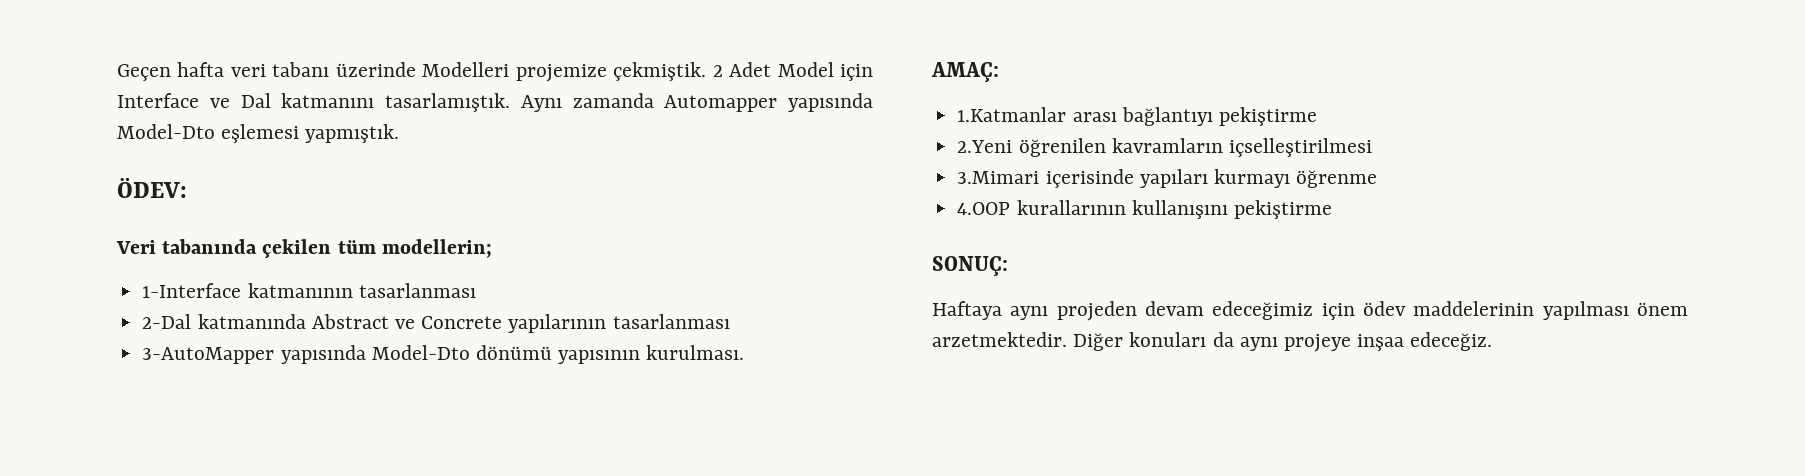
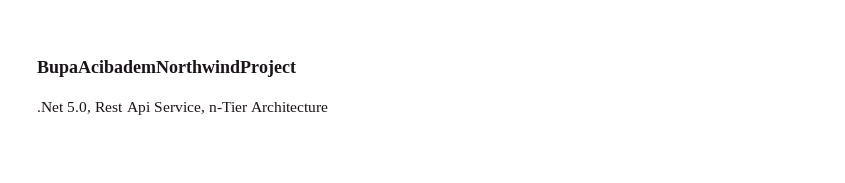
- Geçen hafta veri tabanı üzerinde Modelleri projemize çekmiştik. 2 Adet Model için Interface ve Dal katmanını tasarlamıştık. Aynı zamanda Automapper yapısında Model-Dto eşlemesi yapmıştık.
- ÖDEV:
- Veri tabanında çekilen tüm modellerin;
- 1-Interface katmanının tasarlanması
- 2-Dal katmanında Abstract ve Concrete yapılarının tasarlanması
- 3-AutoMapper yapısında Model-Dto dönümü yapısının kurulması.
- AMAÇ:
- 1.Katmanlar arası bağlantıyı pekiştirme
- 2.Yeni öğrenilen kavramların içselleştirilmesi
- 3.Mimari içerisinde yapıları kurmayı öğrenme
- 4.OOP kurallarının kullanışını pekiştirme
- SONUÇ:
- Haftaya aynı projeden devam edeceğimiz için ödev maddelerinin yapılması önem arzetmektedir. Diğer konuları da aynı projeye inşaa edeceğiz.
+ BupaAcibademNorthwindProject
+ .Net 5.0, Rest Api Service, n-Tier Architecture

